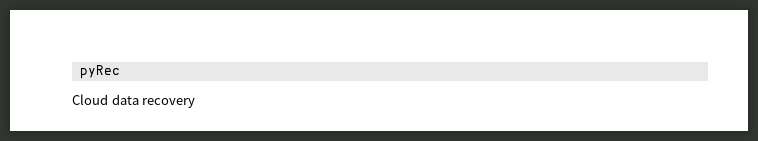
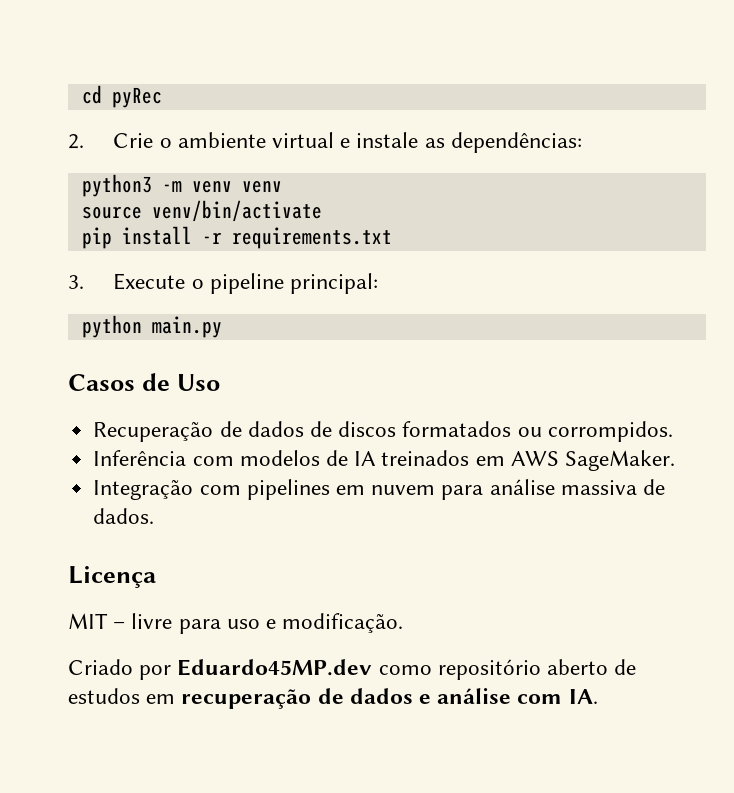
- pyRec
+ cd pyRec
- Cloud data recovery
+ 2. Crie o ambiente virtual e instale as dependências:
+ python3 -m venv venv
+ source venv/bin/activate
+ pip install -r requirements.txt
+ 3. Execute o pipeline principal:
+ python main.py
+ Casos de Uso
+ Recuperação de dados de discos formatados ou corrompidos.
+ Inferência com modelos de IA treinados em AWS SageMaker.
+ Integração com pipelines em nuvem para análise massiva de dados.
+ Licença
+ MIT – livre para uso e modificação.
+ Criado por Eduardo45MP.dev como repositório aberto de estudos em recuperação de dados e análise com IA.

